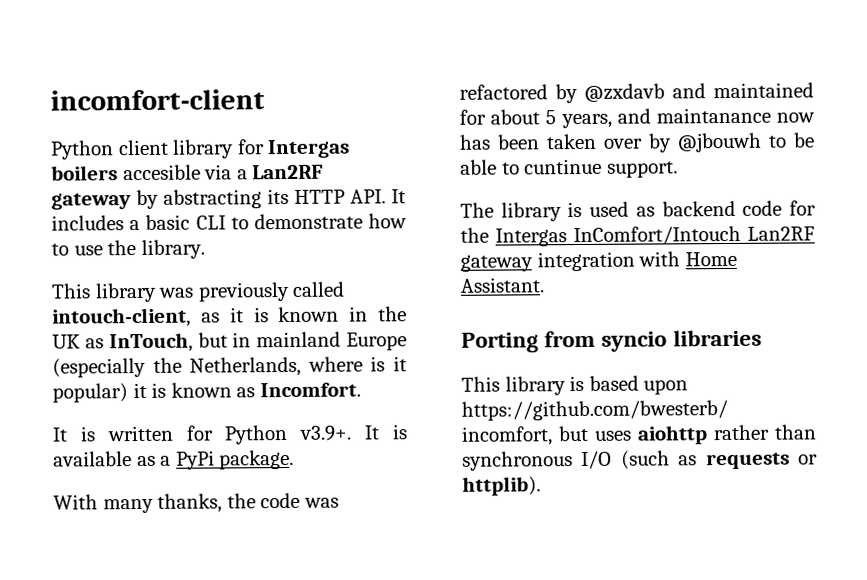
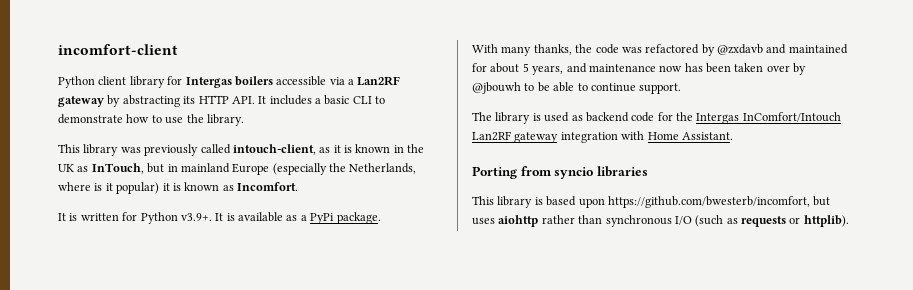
- Python client library for Intergas boilers accesible via a Lan2RF gateway by abstracting its HTTP API. It includes a basic CLI to demonstrate how to use the library.
+ Python client library for Intergas boilers accessible via a Lan2RF gateway by abstracting its HTTP API. It includes a basic CLI to demonstrate how to use the library.
- With many thanks, the code was refactored by @zxdavb and maintained for about 5 years, and maintanance now has been taken over by @jbouwh to be able to cuntinue support.
+ With many thanks, the code was refactored by @zxdavb and maintained for about 5 years, and maintenance now has been taken over by @jbouwh to be able to continue support.

